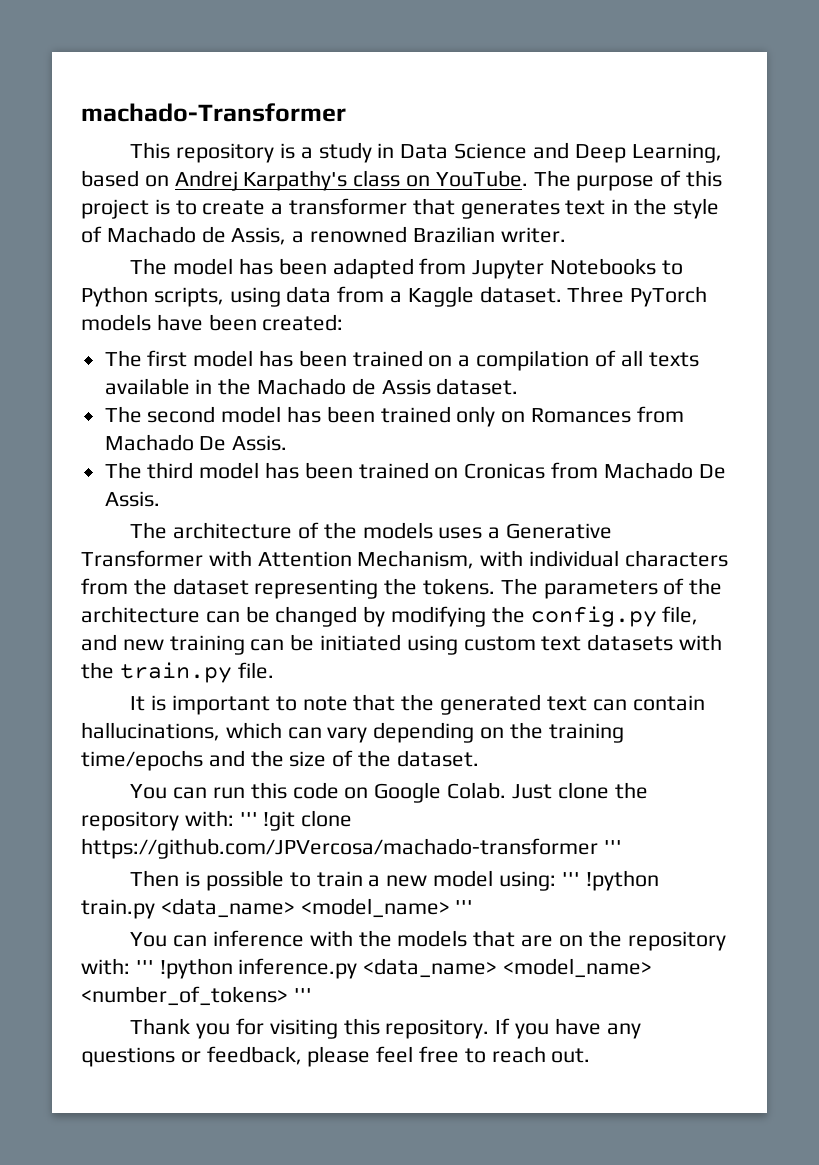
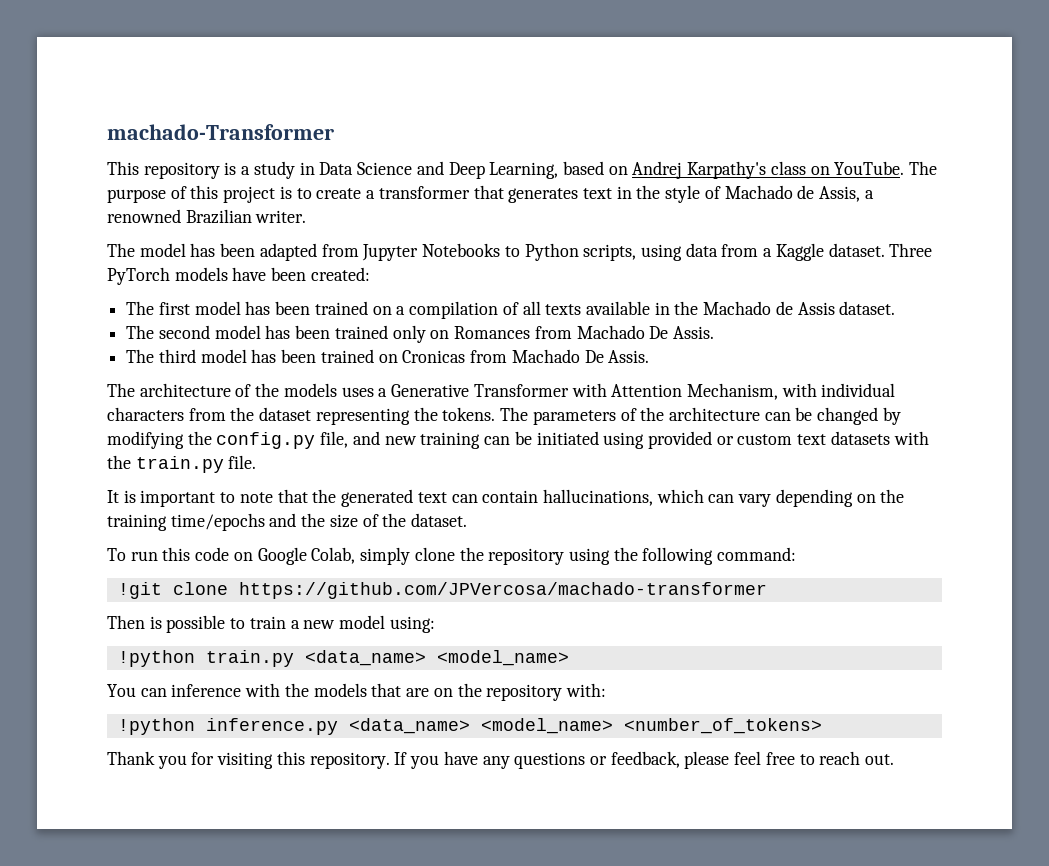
- The parameters of the architecture can be changed by modifying the config.py file, and new training can be initiated using custom text datasets with the train.py file.
+ The parameters of the architecture can be changed by modifying the config.py file, and new training can be initiated using provided or custom text datasets with the train.py file.
- You can run this code on Google Colab. Just clone the repository with: ''' !git clone https://github.com/JPVercosa/machado-transformer '''
+ To run this code on Google Colab, simply clone the repository using the following command:
+ !git clone https://github.com/JPVercosa/machado-transformer
- Then is possible to train a new model using: ''' !python train.py <data_name> <model_name> '''
+ Then is possible to train a new model using:
+ !python train.py <data_name> <model_name>
- You can inference with the models that are on the repository with: ''' !python inference.py <data_name> <model_name> <number_of_tokens> '''
+ You can inference with the models that are on the repository with:
+ !python inference.py <data_name> <model_name> <number_of_tokens>

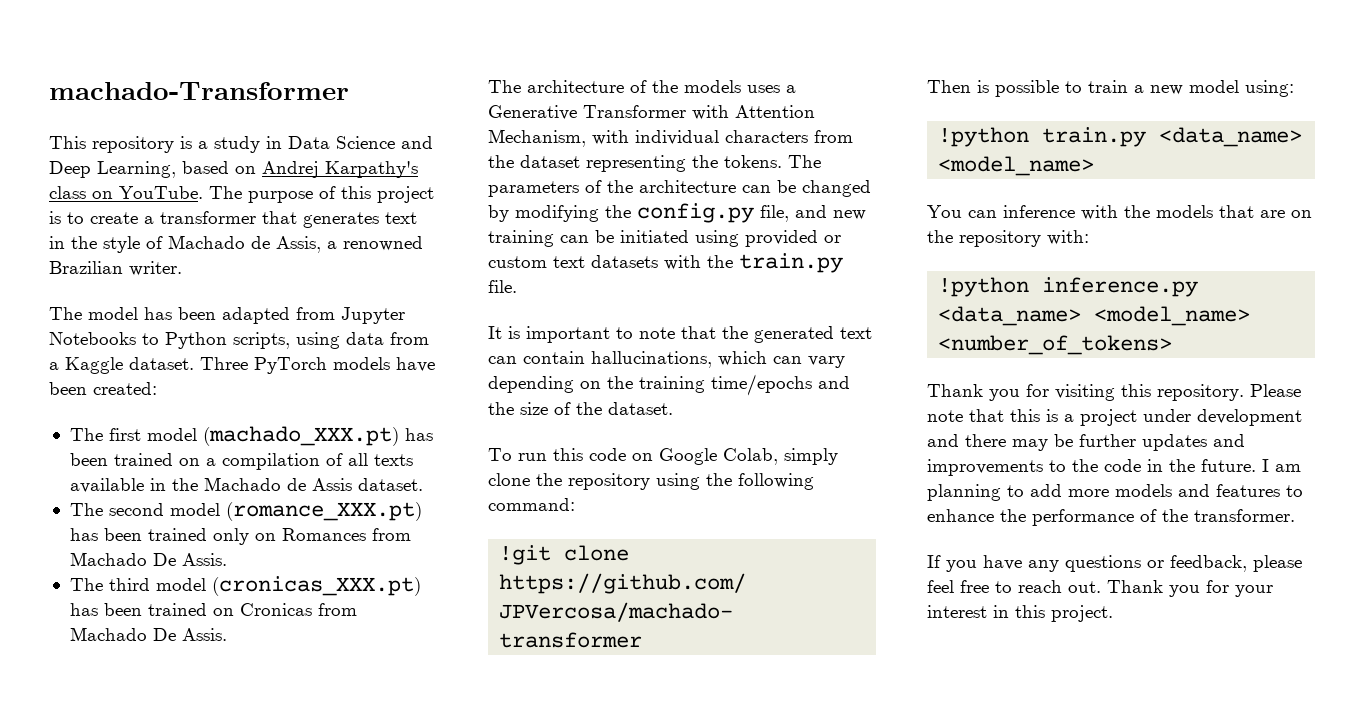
- The first model has been trained on a compilation of all texts available in the Machado de Assis dataset.
+ The first model (machado_XXX.pt) has been trained on a compilation of all texts available in the Machado de Assis dataset.
- The second model has been trained only on Romances from Machado De Assis.
+ The second model (romance_XXX.pt) has been trained only on Romances from Machado De Assis.
- The third model has been trained on Cronicas from Machado De Assis.
+ The third model (cronicas_XXX.pt) has been trained on Cronicas from Machado De Assis.
- Thank you for visiting this repository. If you have any questions or feedback, please feel free to reach out.
+ Thank you for visiting this repository. Please note that this is a project under development and there may be further updates and improvements to the code in the future. I am planning to add more models and features to enhance the performance of the transformer.
+ If you have any questions or feedback, please feel free to reach out.
+ Thank you for your interest in this project.

